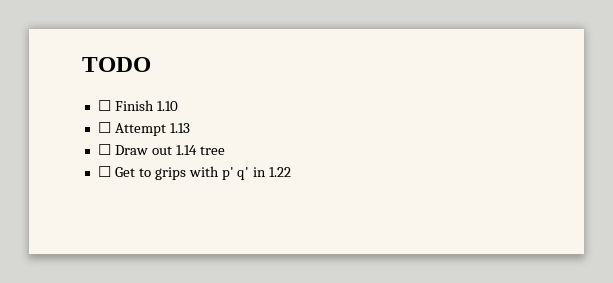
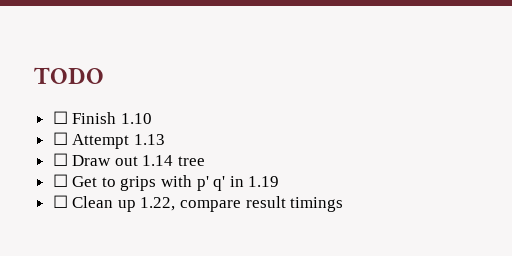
- ☐ Get to grips with p' q' in 1.22
+ ☐ Get to grips with p' q' in 1.19
+ ☐ Clean up 1.22, compare result timings

